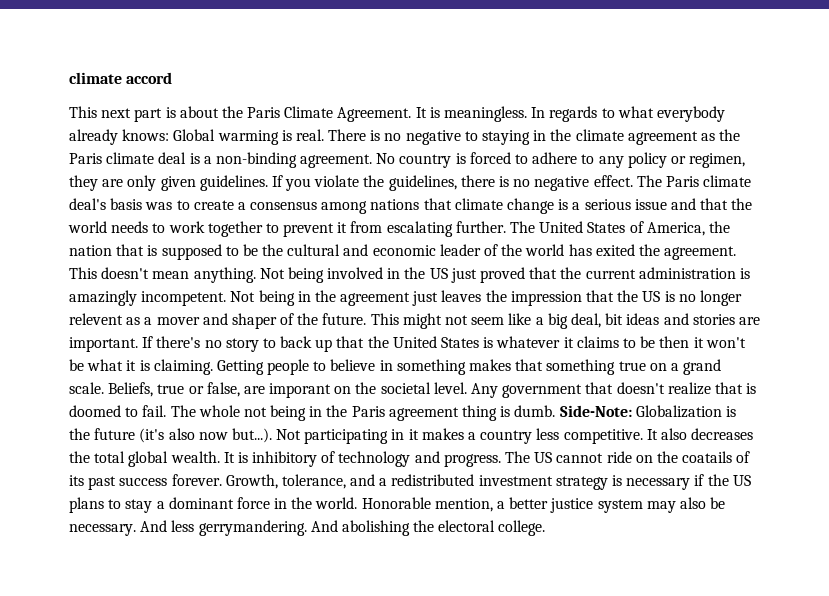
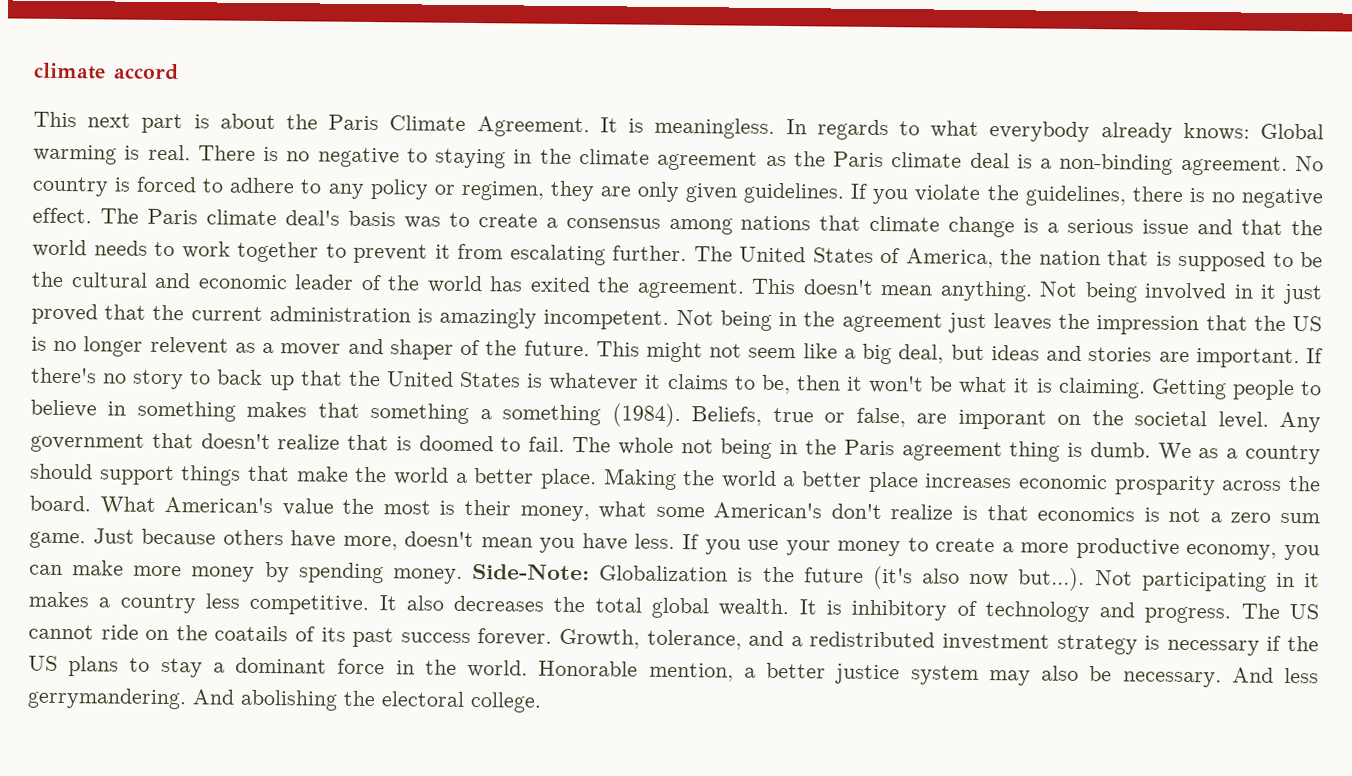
- Not being involved in the US just proved that the current administration is amazingly incompetent.
+ Not being involved in it just proved that the current administration is amazingly incompetent.
- This might not seem like a big deal, bit ideas and stories are important.
+ This might not seem like a big deal, but ideas and stories are important.
- If there's no story to back up that the United States is whatever it claims to be then it won't be what it is claiming.
+ If there's no story to back up that the United States is whatever it claims to be, then it won't be what it is claiming.
- Getting people to believe in something makes that something true on a grand scale.
+ Getting people to believe in something makes that something a something (1984).
+ We as a country should support things that make the world a better place. Making the world a better place increases economic prosparity across the board. What American's value the most is their money, what some American's don't realize is that economics is not a zero sum game. Just because others have more, doesn't mean you have less. If you use your money to create a more productive economy, you can make more money by spending money.

